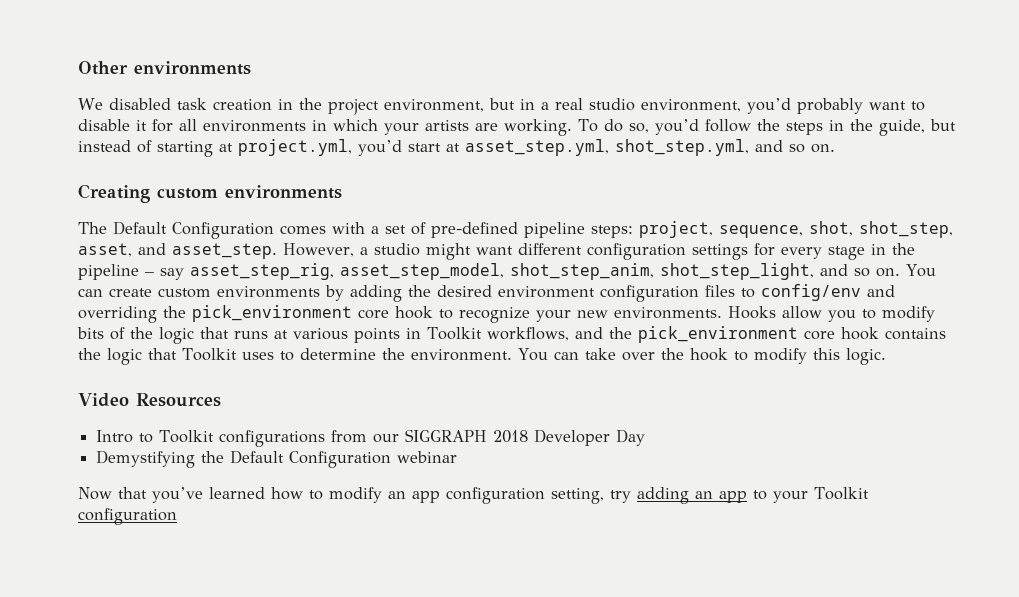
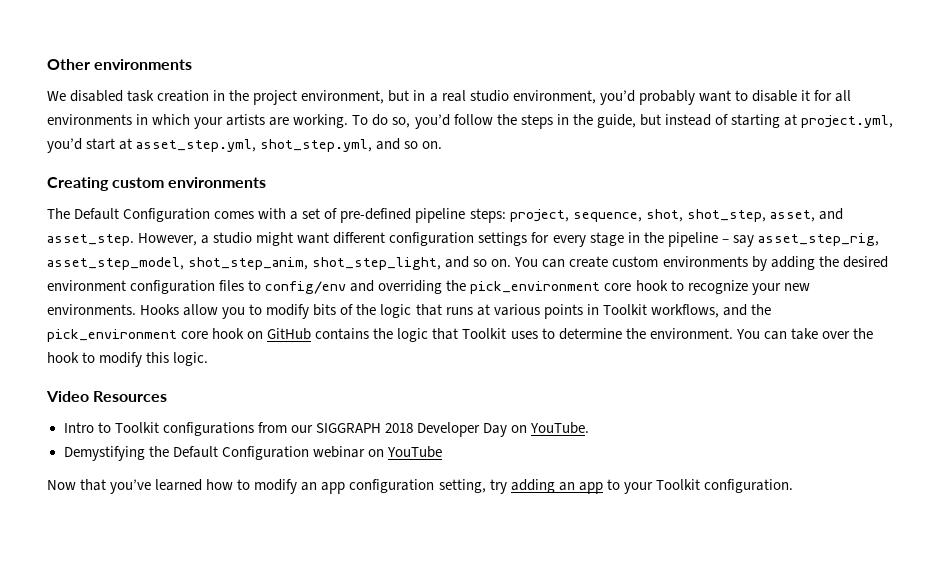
- Hooks allow you to modify bits of the logic that runs at various points in Toolkit workflows, and the pick_environment core hook contains the logic that Toolkit uses to determine the environment.
+ Hooks allow you to modify bits of the logic that runs at various points in Toolkit workflows, and the pick_environment core hook on GitHub contains the logic that Toolkit uses to determine the environment.
- Intro to Toolkit configurations from our SIGGRAPH 2018 Developer Day
+ Intro to Toolkit configurations from our SIGGRAPH 2018 Developer Day on YouTube.
- Demystifying the Default Configuration webinar
+ Demystifying the Default Configuration webinar on YouTube
- Now that you’ve learned how to modify an app configuration setting, try adding an app to your Toolkit configuration
+ Now that you’ve learned how to modify an app configuration setting, try adding an app to your Toolkit configuration.

